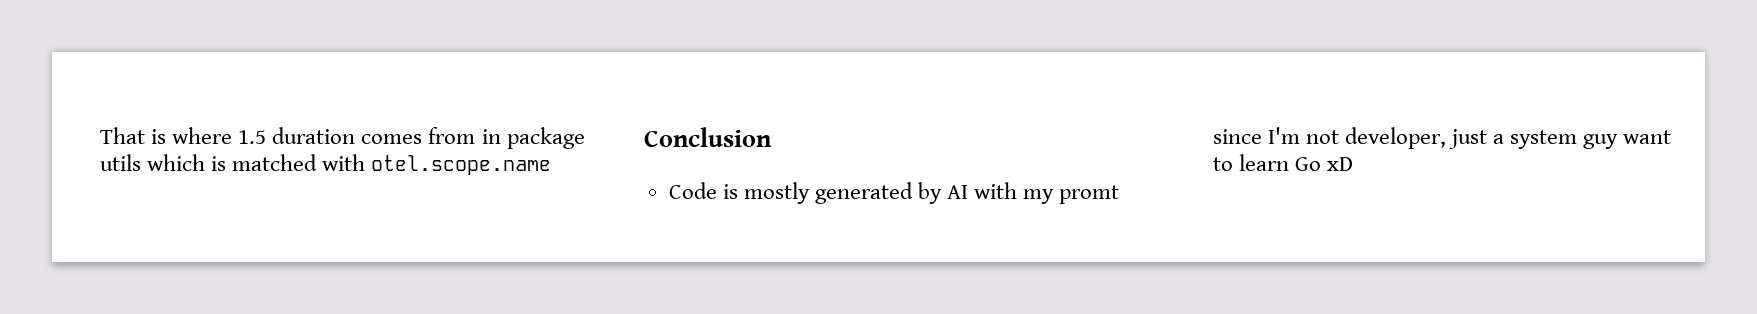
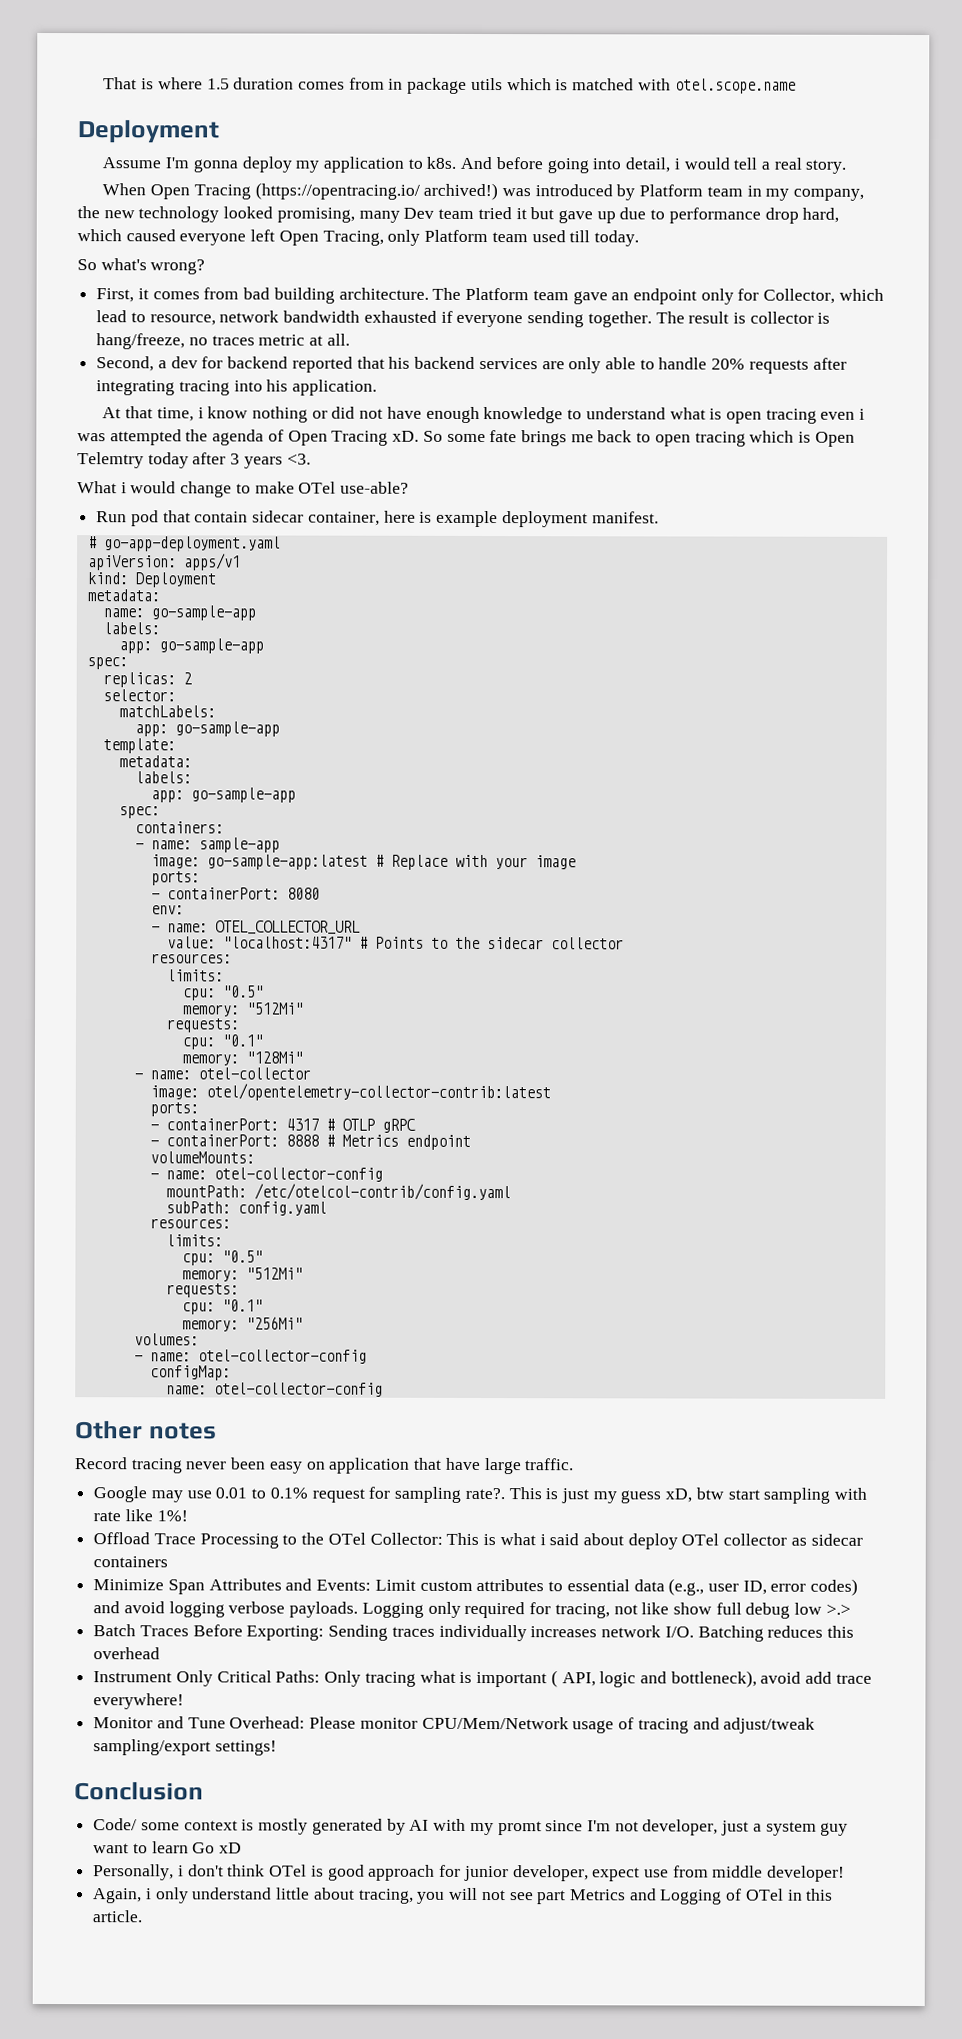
  That is where 1.5 duration comes from in package utils which is matched with otel.scope.name
+ Deployment
+ Assume I'm gonna deploy my application to k8s. And before going into detail, i would tell a real story.
+ When Open Tracing (https://opentracing.io/ archived!) was introduced by Platform team in my company, the new technology looked promising, many Dev team tried it but gave up due to performance drop hard, which caused everyone left Open Tracing, only Platform team used till today.
+ So what's wrong?
+ First, it comes from bad building architecture. The Platform team gave an endpoint only for Collector, which lead to resource, network bandwidth exhausted if everyone sending together. The result is collector is hang/freeze, no traces metric at all.
+ Second, a dev for backend reported that his backend services are only able to handle 20% requests after integrating tracing into his application.
+ At that time, i know nothing or did not have enough knowledge to understand what is open tracing even i was attempted the agenda of Open Tracing xD. So some fate brings me back to open tracing which is Open Telemtry today after 3 years <3.
+ What i would change to make OTel use-able?
+ Run pod that contain sidecar container, here is example deployment manifest.
+ # go-app-deployment.yaml
+ apiVersion: apps/v1
+ kind: Deployment
+ metadata:
+ name: go-sample-app
+ labels:
+ app: go-sample-app
+ spec:
+ replicas: 2
+ selector:
+ matchLabels:
+ app: go-sample-app
+ template:
+ metadata:
+ labels:
+ app: go-sample-app
+ spec:
+ containers:
+ - name: sample-app
+ image: go-sample-app:latest # Replace with your image
+ ports:
+ - containerPort: 8080
+ env:
+ - name: OTEL_COLLECTOR_URL
+ value: "localhost:4317" # Points to the sidecar collector
+ resources:
+ limits:
+ cpu: "0.5"
+ memory: "512Mi"
+ requests:
+ cpu: "0.1"
+ memory: "128Mi"
+ - name: otel-collector
+ image: otel/opentelemetry-collector-contrib:latest
+ ports:
+ - containerPort: 4317 # OTLP gRPC
+ - containerPort: 8888 # Metrics endpoint
+ volumeMounts:
+ - name: otel-collector-config
+ mountPath: /etc/otelcol-contrib/config.yaml
+ subPath: config.yaml
+ resources:
+ limits:
+ cpu: "0.5"
+ memory: "512Mi"
+ requests:
+ cpu: "0.1"
+ memory: "256Mi"
+ volumes:
+ - name: otel-collector-config
+ configMap:
+ name: otel-collector-config
+ Other notes
+ Record tracing never been easy on application that have large traffic.
+ Google may use 0.01 to 0.1% request for sampling rate?. This is just my guess xD, btw start sampling with rate like 1%!
+ Offload Trace Processing to the OTel Collector: This is what i said about deploy OTel collector as sidecar containers
+ Minimize Span Attributes and Events: Limit custom attributes to essential data (e.g., user ID, error codes) and avoid logging verbose payloads. Logging only required for tracing, not like show full debug low >.>
+ Batch Traces Before Exporting: Sending traces individually increases network I/O. Batching reduces this overhead
+ Instrument Only Critical Paths: Only tracing what is important ( API, logic and bottleneck), avoid add trace everywhere!
+ Monitor and Tune Overhead: Please monitor CPU/Mem/Network usage of tracing and adjust/tweak sampling/export settings!
  Conclusion
- Code is mostly generated by AI with my promt since I'm not developer, just a system guy want to learn Go xD
+ Code/ some context is mostly generated by AI with my promt since I'm not developer, just a system guy want to learn Go xD
+ Personally, i don't think OTel is good approach for junior developer, expect use from middle developer!
+ Again, i only understand little about tracing, you will not see part Metrics and Logging of OTel in this article.

